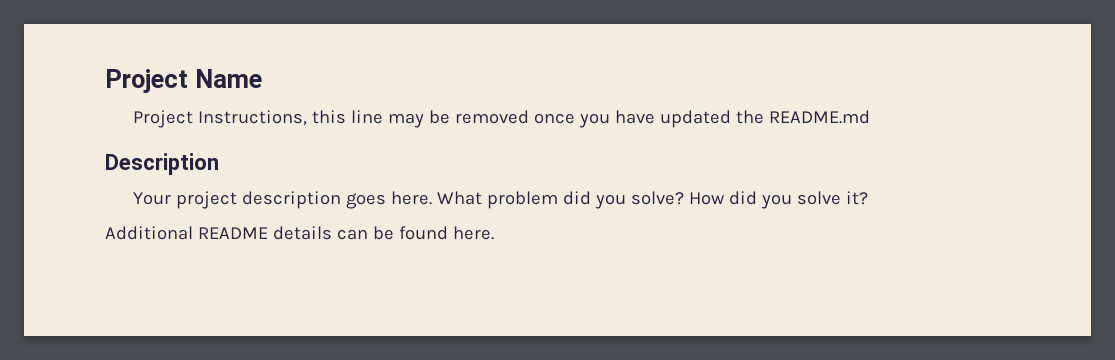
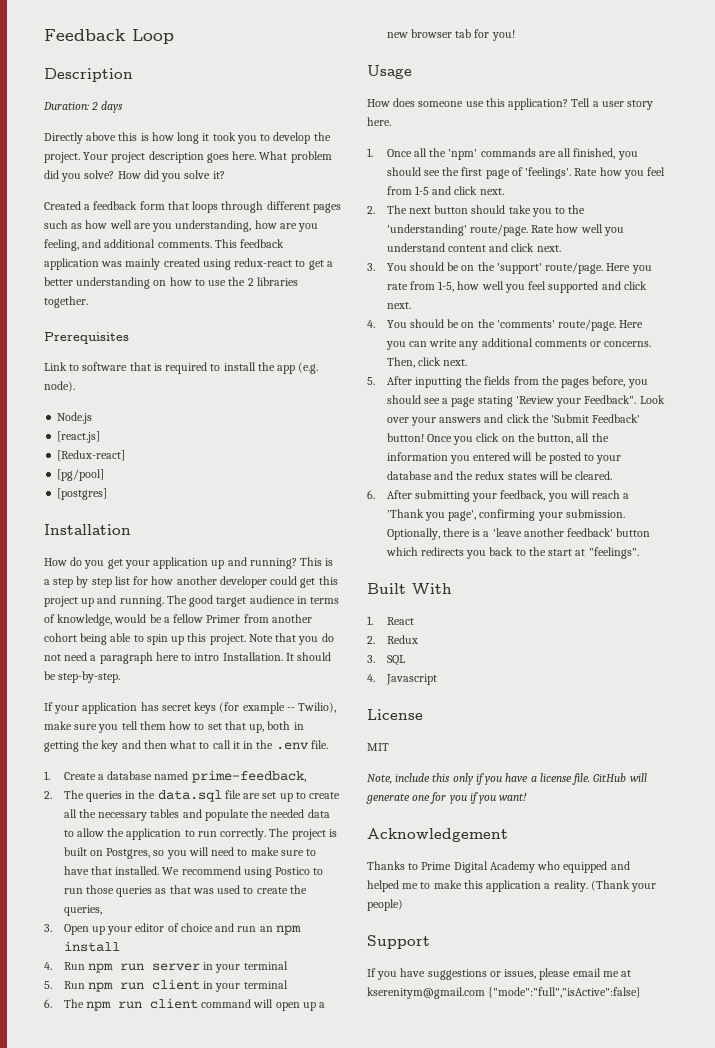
- Project Name
- Project Instructions, this line may be removed once you have updated the README.md
+ Feedback Loop
  Description
- Your project description goes here.
+ Duration: 2 days
+ Directly above this is how long it took you to develop the project. Your project description goes here.
- Additional README details can be found here.
+ Created a feedback form that loops through different pages such as how well are you understanding, how are you feeling, and additional comments. This feedback application was mainly created using redux-react to get a better understanding on how to use the 2 libraries together.
+ Prerequisites
+ Link to software that is required to install the app (e.g. node).
+ Node.js
+ [react.js]
+ [Redux-react]
+ [pg/pool]
+ [postgres]
+ Installation
+ How do you get your application up and running? This is a step by step list for how another developer could get this project up and running. The good target audience in terms of knowledge, would be a fellow Primer from another cohort being able to spin up this project. Note that you do not need a paragraph here to intro Installation. It should be step-by-step.
+ If your application has secret keys (for example -- Twilio), make sure you tell them how to set that up, both in getting the key and then what to call it in the .env file.
+ 1. Create a database named prime-feedback,
+ 2. The queries in the data.sql file are set up to create all the necessary tables and populate the needed data to allow the application to run correctly. The project is built on Postgres, so you will need to make sure to have that installed. We recommend using Postico to run those queries as that was used to create the queries,
+ 3. Open up your editor of choice and run an npm install
+ 4. Run npm run server in your terminal
+ 5. Run npm run client in your terminal
+ 6. The npm run client command will open up a new browser tab for you!
+ Usage
+ How does someone use this application? Tell a user story here.
+ 1. Once all the 'npm' commands are all finished, you should see the first page of 'feelings'. Rate how you feel from 1-5 and click next.
+ 2. The next button should take you to the 'understanding' route/page. Rate how well you understand content and click next.
+ 3. You should be on the 'support' route/page. Here you rate from 1-5, how well you feel supported and click next.
+ 4. You should be on the 'comments' route/page. Here you can write any additional comments or concerns. Then, click next.
+ 5. After inputting the fields from the pages before, you should see a page stating 'Review your Feedback". Look over your answers and click the 'Submit Feedback' button! Once you click on the button, all the information you entered will be posted to your database and the redux states will be cleared.
+ 6. After submitting your feedback, you will reach a 'Thank you page', confirming your submission. Optionally, there is a 'leave another feedback' button which redirects you back to the start at "feelings".
+ Built With
+ 1. React
+ 2. Redux
+ 3. SQL
+ 4. Javascript
+ License
+ MIT
+ Note, include this only if you have a license file. GitHub will generate one for you if you want!
+ Acknowledgement
+ Thanks to Prime Digital Academy who equipped and helped me to make this application a reality. (Thank your people)
+ Support
+ If you have suggestions or issues, please email me at kserenitym@gmail.com {"mode":"full","isActive":false}

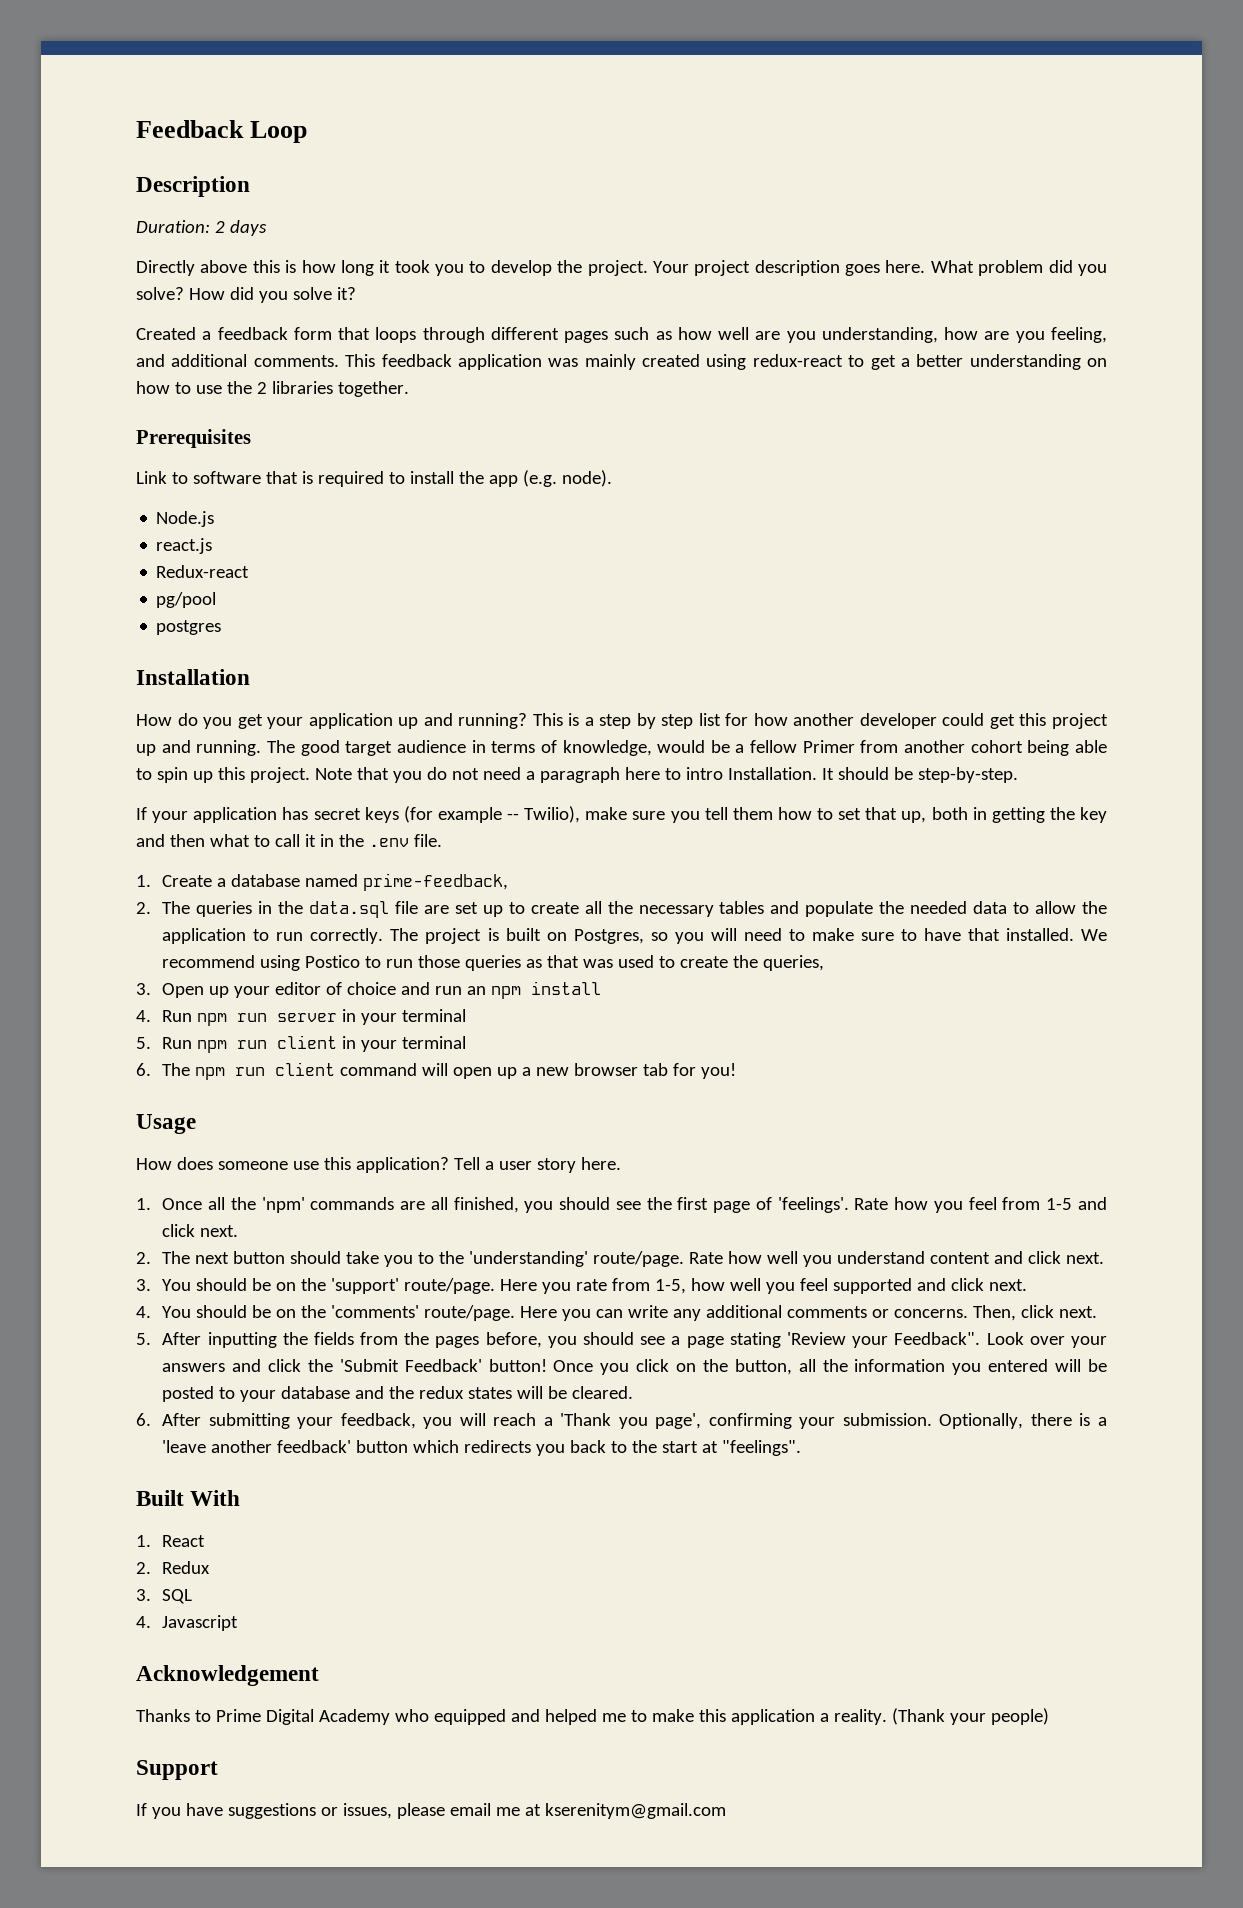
- [react.js]
- [Redux-react]
- [pg/pool]
- [postgres]
+ react.js
+ Redux-react
+ pg/pool
+ postgres
- License
- MIT
- Note, include this only if you have a license file. GitHub will generate one for you if you want!
- If you have suggestions or issues, please email me at kserenitym@gmail.com {"mode":"full","isActive":false}
+ If you have suggestions or issues, please email me at kserenitym@gmail.com

